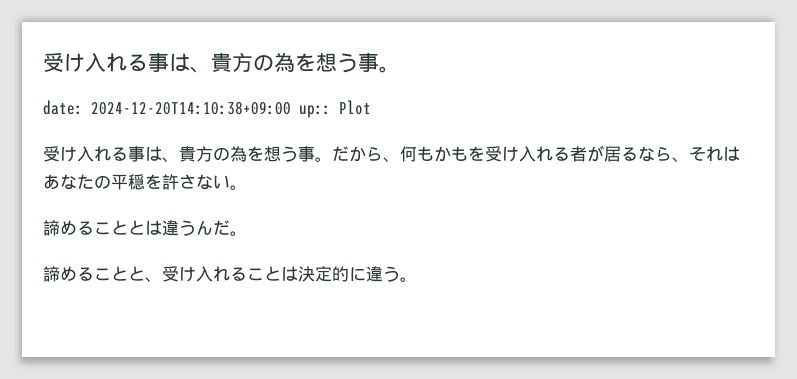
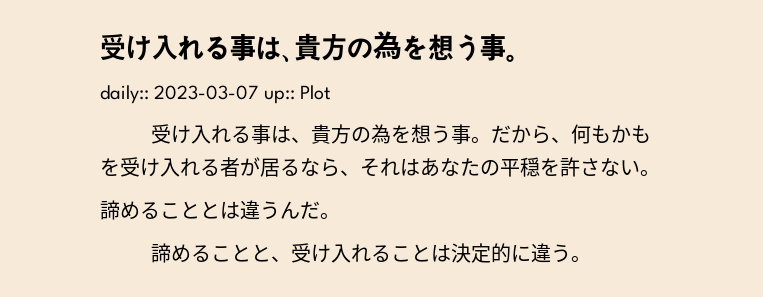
- date: 2024-12-20T14:10:38+09:00 up:: Plot
+ daily:: 2023-03-07 up:: Plot

